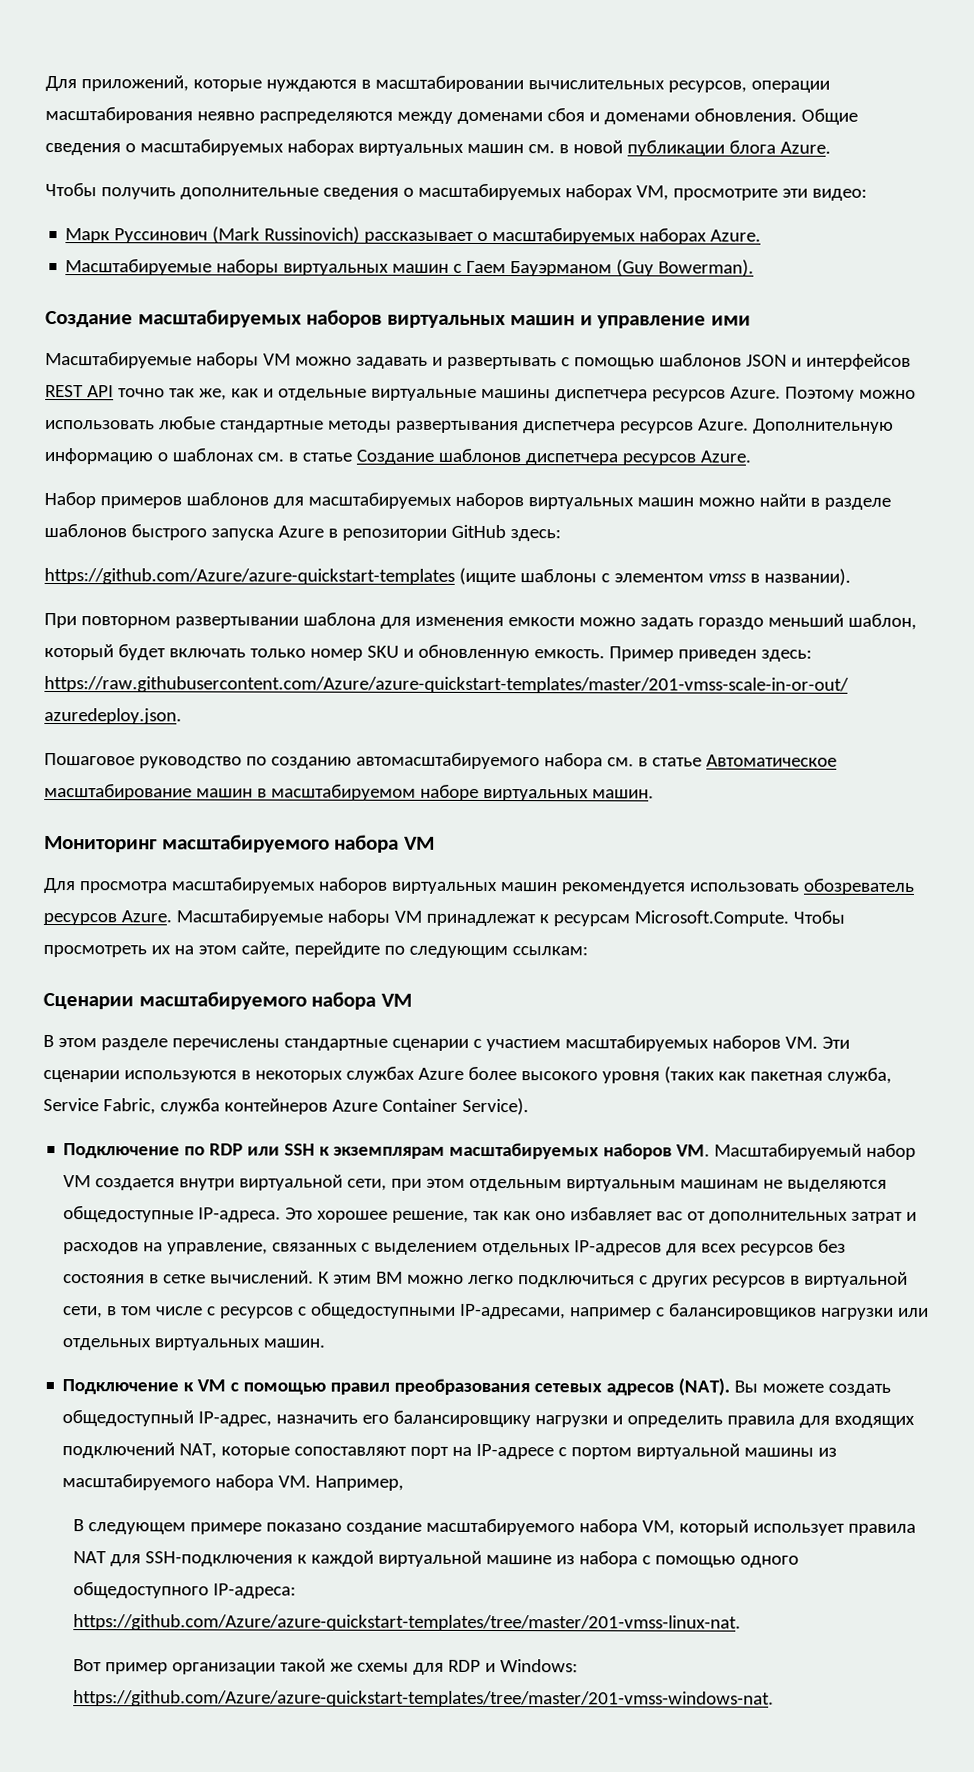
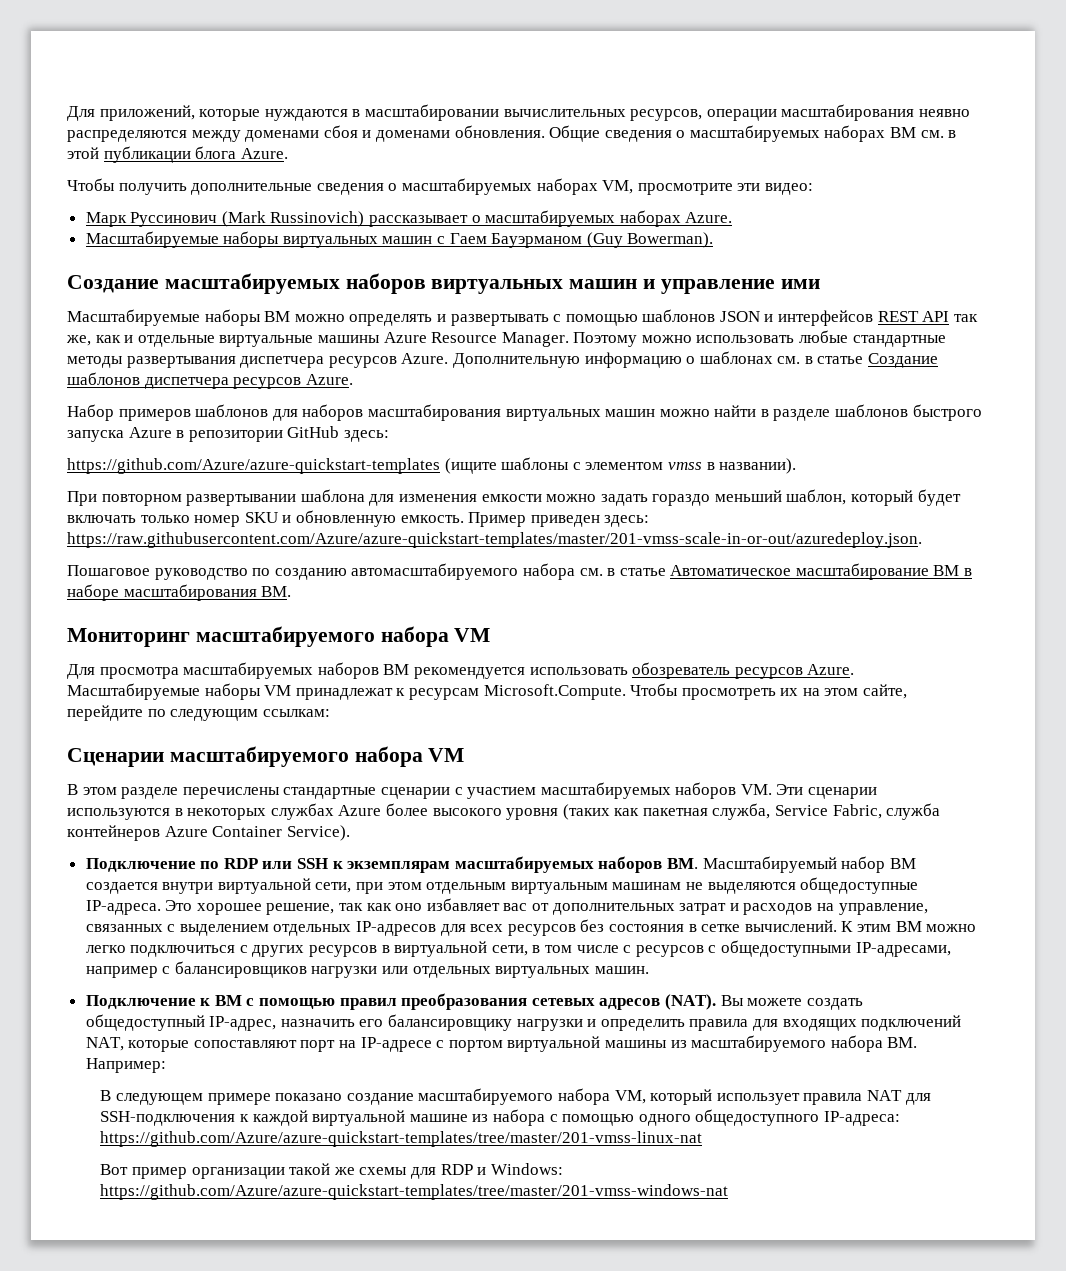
- Общие сведения о масштабируемых наборах виртуальных машин см. в новой публикации блога Azure.
+ Общие сведения о масштабируемых наборах ВМ см. в этой публикации блога Azure.
- Масштабируемые наборы VM можно задавать и развертывать с помощью шаблонов JSON и интерфейсов REST API точно так же, как и отдельные виртуальные машины диспетчера ресурсов Azure.
+ Масштабируемые наборы ВМ можно определять и развертывать с помощью шаблонов JSON и интерфейсов REST API так же, как и отдельные виртуальные машины Azure Resource Manager.
- Набор примеров шаблонов для масштабируемых наборов виртуальных машин можно найти в разделе шаблонов быстрого запуска Azure в репозитории GitHub здесь:
+ Набор примеров шаблонов для наборов масштабирования виртуальных машин можно найти в разделе шаблонов быстрого запуска Azure в репозитории GitHub здесь:
- Пошаговое руководство по созданию автомасштабируемого набора см. в статье Автоматическое масштабирование машин в масштабируемом наборе виртуальных машин.
+ Пошаговое руководство по созданию автомасштабируемого набора см. в статье Автоматическое масштабирование ВМ в наборе масштабирования ВМ.
- Для просмотра масштабируемых наборов виртуальных машин рекомендуется использовать обозреватель ресурсов Azure.
+ Для просмотра масштабируемых наборов ВМ рекомендуется использовать обозреватель ресурсов Azure.
- Подключение по RDP или SSH к экземплярам масштабируемых наборов VM. Масштабируемый набор VM создается внутри виртуальной сети, при этом отдельным виртуальным машинам не выделяются общедоступные IP-адреса.
+ Подключение по RDP или SSH к экземплярам масштабируемых наборов ВМ. Масштабируемый набор ВМ создается внутри виртуальной сети, при этом отдельным виртуальным машинам не выделяются общедоступные IP-адреса.
- Подключение к VM с помощью правил преобразования сетевых адресов (NAT).
+ Подключение к ВМ с помощью правил преобразования сетевых адресов (NAT).
- Вы можете создать общедоступный IP-адрес, назначить его балансировщику нагрузки и определить правила для входящих подключений NAT, которые сопоставляют порт на IP-адресе с портом виртуальной машины из масштабируемого набора VM. Например,
+ Вы можете создать общедоступный IP-адрес, назначить его балансировщику нагрузки и определить правила для входящих подключений NAT, которые сопоставляют порт на IP-адресе с портом виртуальной машины из масштабируемого набора ВМ. Например:
- В следующем примере показано создание масштабируемого набора VM, который использует правила NAT для SSH-подключения к каждой виртуальной машине из набора с помощью одного общедоступного IP-адреса: https://github.com/Azure/azure-quickstart-templates/tree/master/201-vmss-linux-nat.
+ В следующем примере показано создание масштабируемого набора VM, который использует правила NAT для SSH-подключения к каждой виртуальной машине из набора с помощью одного общедоступного IP-адреса: https://github.com/Azure/azure-quickstart-templates/tree/master/201-vmss-linux-nat
- Вот пример организации такой же схемы для RDP и Windows: https://github.com/Azure/azure-quickstart-templates/tree/master/201-vmss-windows-nat.
+ Вот пример организации такой же схемы для RDP и Windows: https://github.com/Azure/azure-quickstart-templates/tree/master/201-vmss-windows-nat

